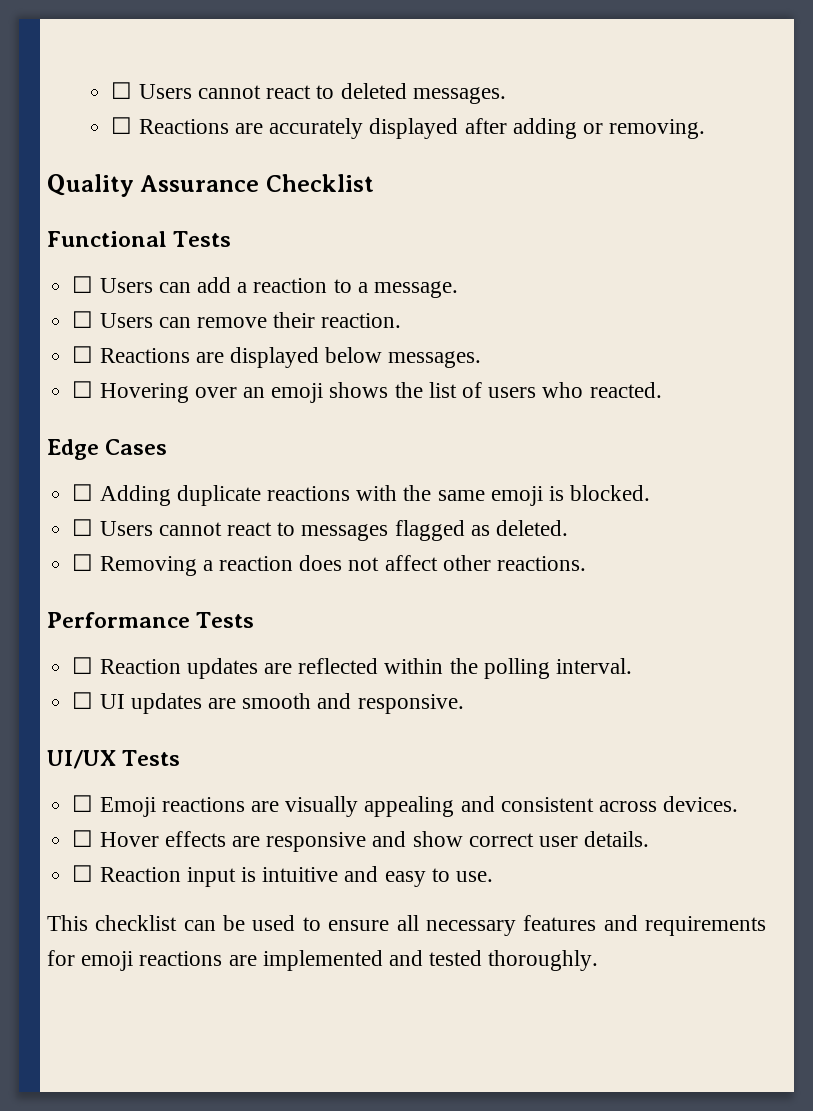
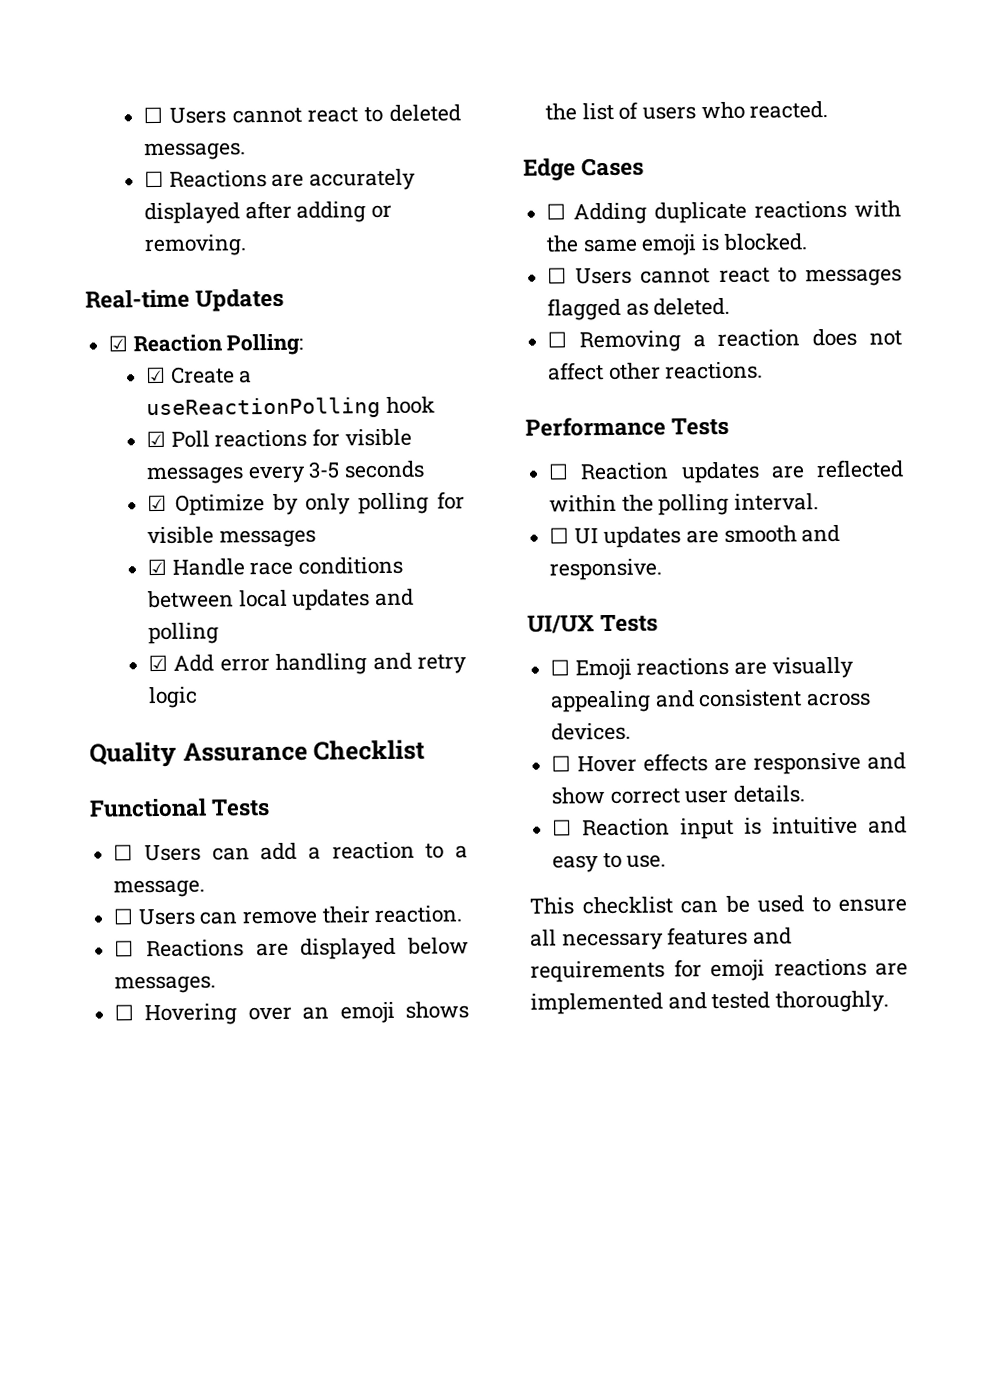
+ Real-time Updates
+ ☑ Reaction Polling:
+ ☑ Create a useReactionPolling hook
+ ☑ Poll reactions for visible messages every 3-5 seconds
+ ☑ Optimize by only polling for visible messages
+ ☑ Handle race conditions between local updates and polling
+ ☑ Add error handling and retry logic

